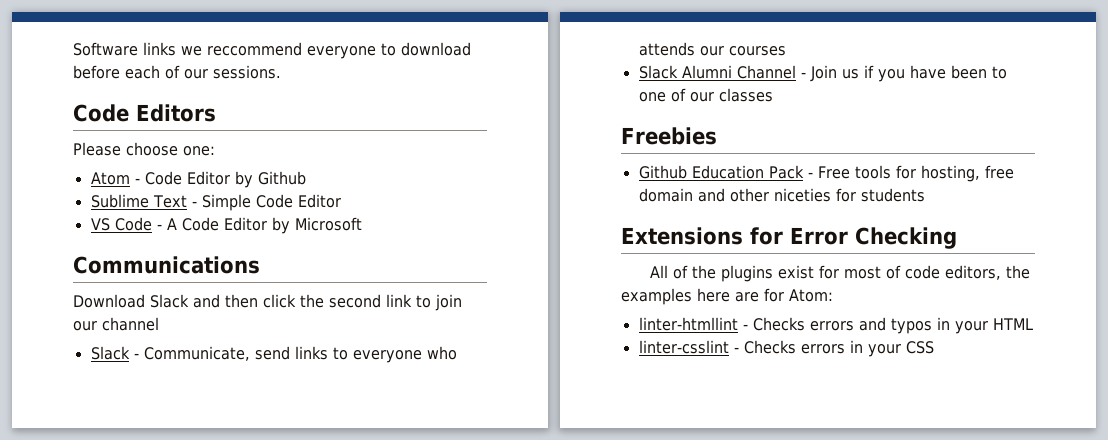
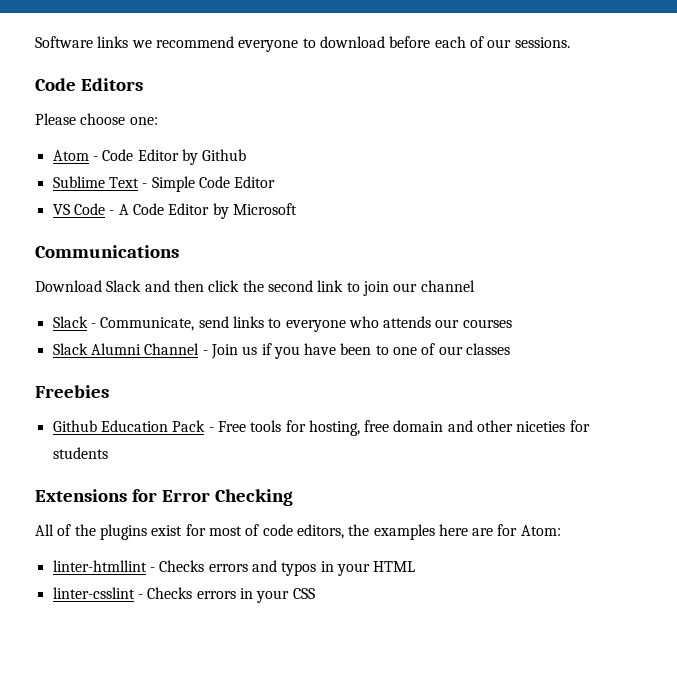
- Software links we reccommend everyone to download before each of our sessions.
+ Software links we recommend everyone to download before each of our sessions.

